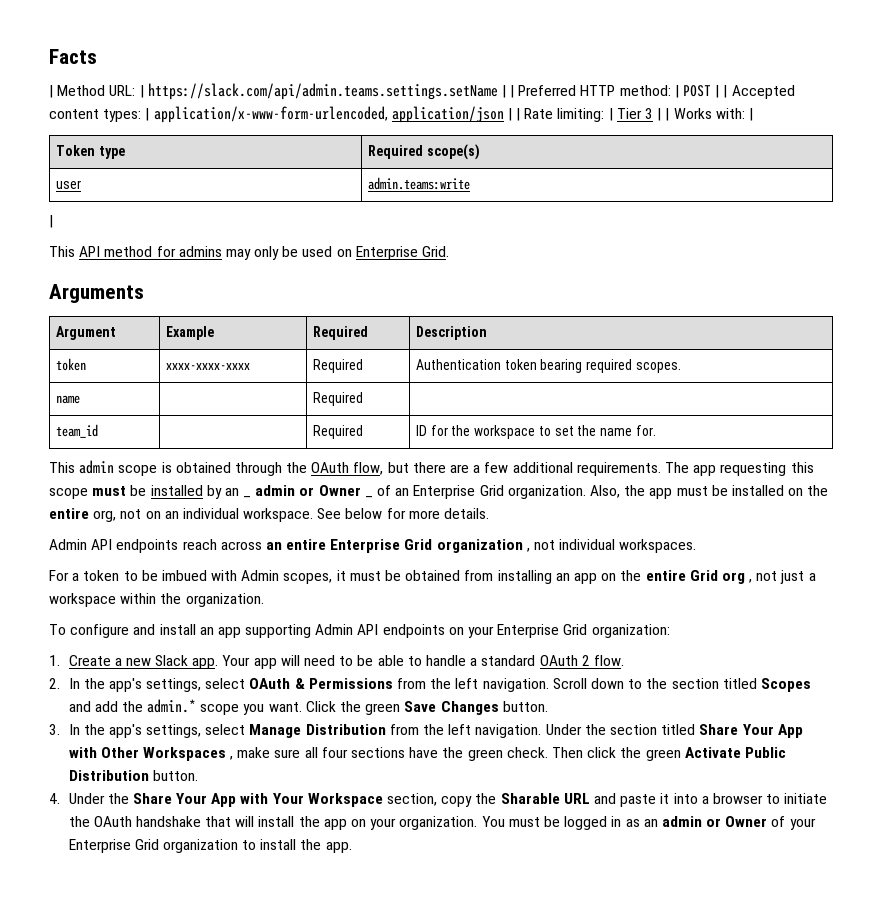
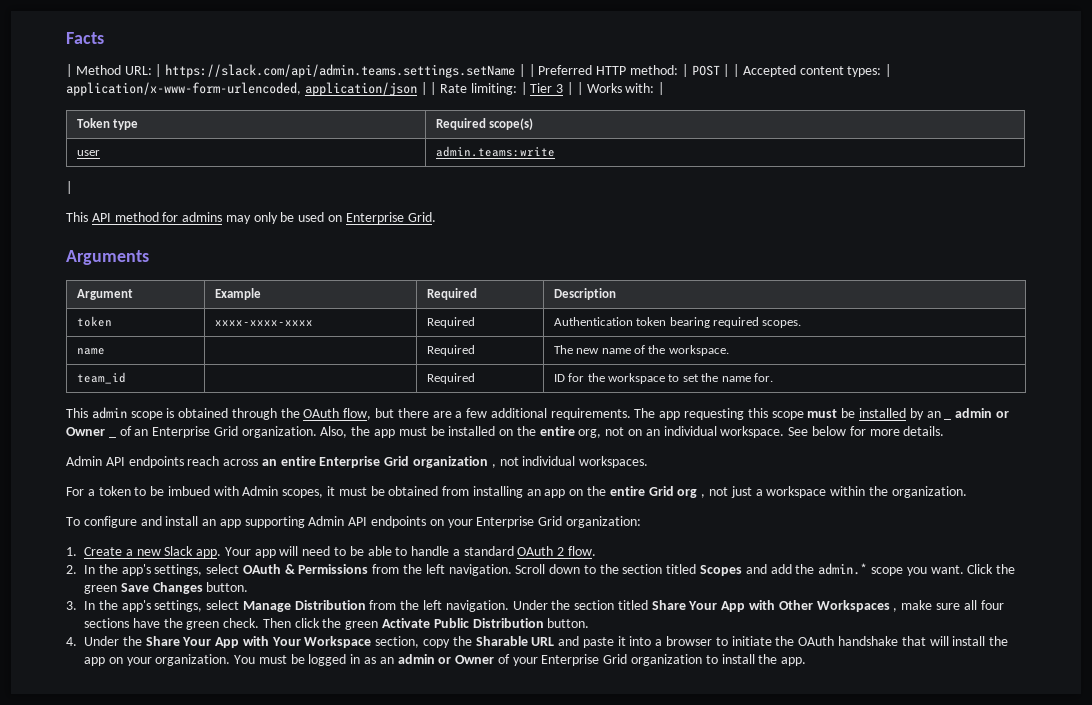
- name | | Required |
+ name | | Required | The new name of the workspace.

